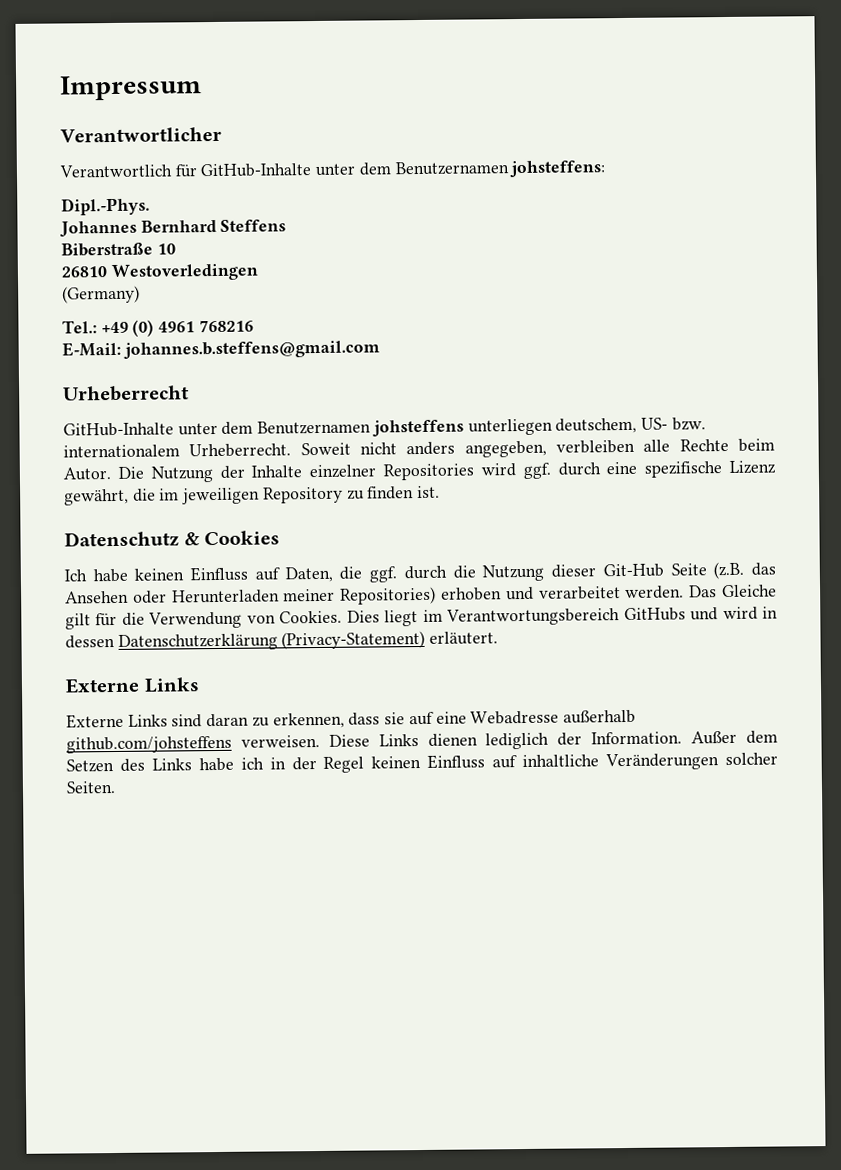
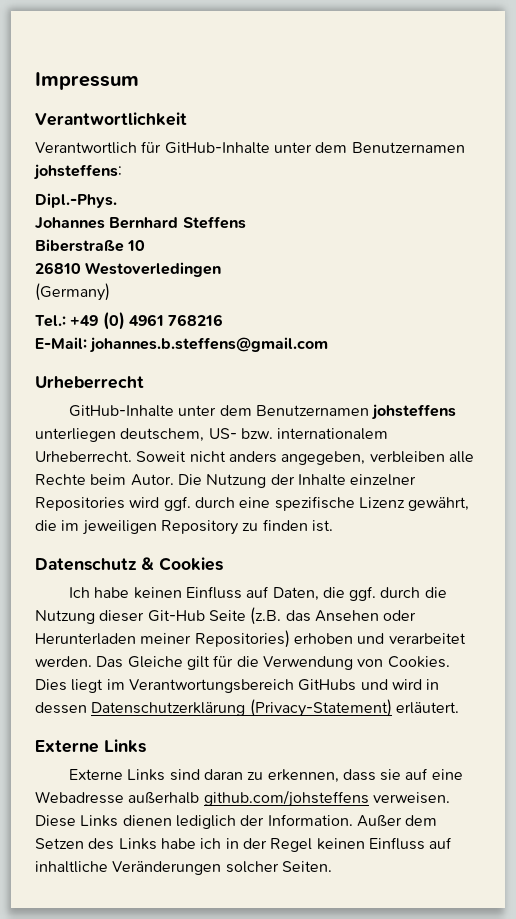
- Verantwortlicher
+ Verantwortlichkeit

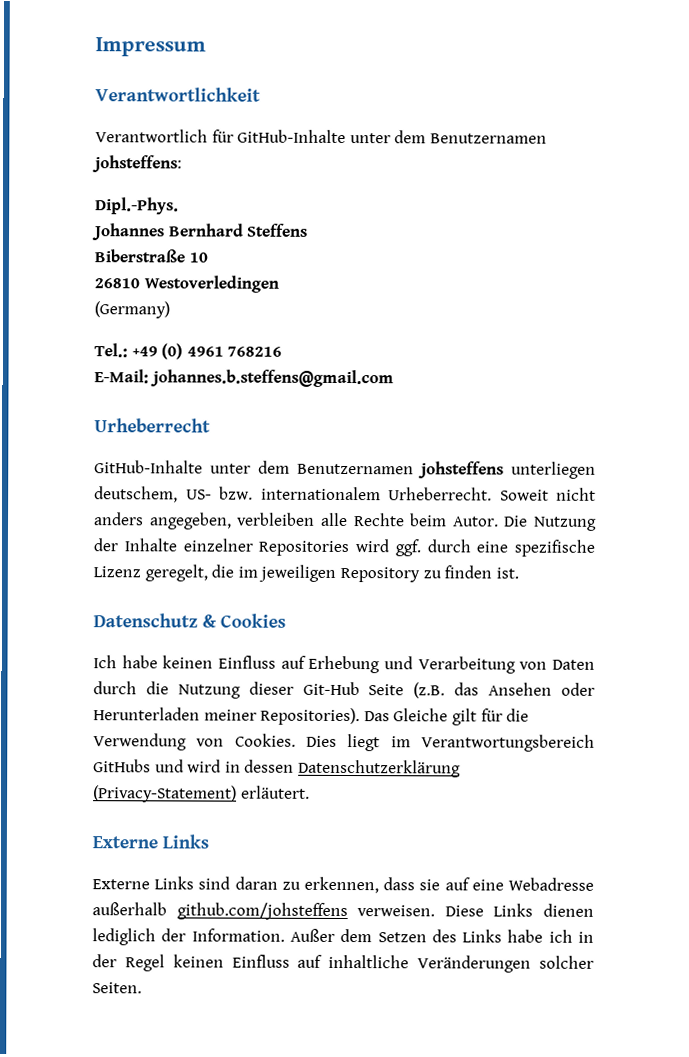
- Die Nutzung der Inhalte einzelner Repositories wird ggf. durch eine spezifische Lizenz gewährt, die im jeweiligen Repository zu finden ist.
+ Die Nutzung der Inhalte einzelner Repositories wird ggf. durch eine spezifische Lizenz geregelt, die im jeweiligen Repository zu finden ist.
- Ich habe keinen Einfluss auf Daten, die ggf. durch die Nutzung dieser Git-Hub Seite (z.B. das Ansehen oder Herunterladen meiner Repositories) erhoben und verarbeitet werden.
+ Ich habe keinen Einfluss auf Erhebung und Verarbeitung von Daten durch die Nutzung dieser Git-Hub Seite (z.B. das Ansehen oder Herunterladen meiner Repositories).

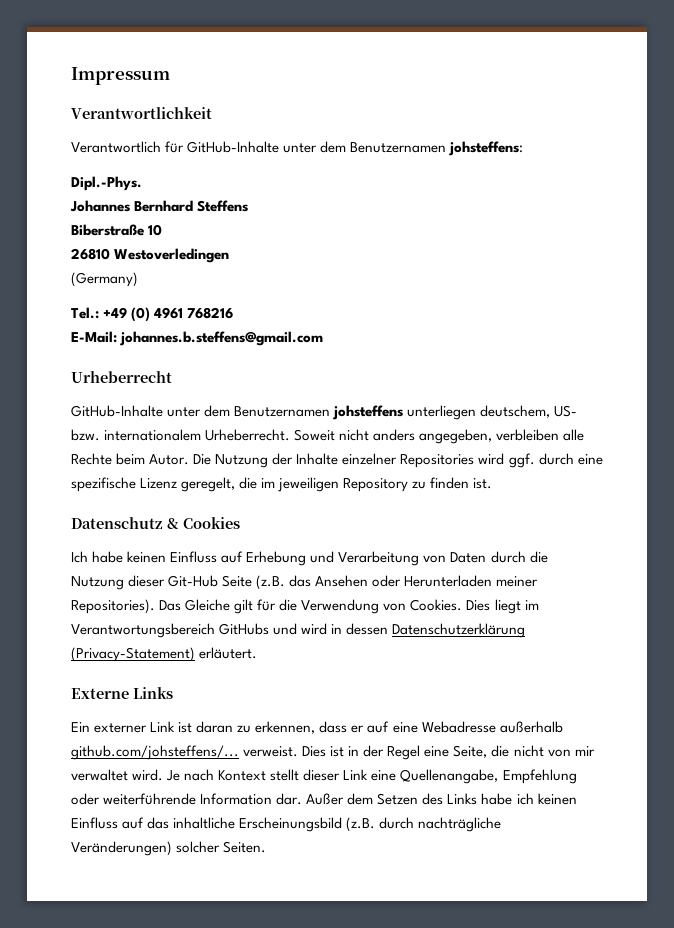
- Externe Links sind daran zu erkennen, dass sie auf eine Webadresse außerhalb github.com/johsteffens verweisen. Diese Links dienen lediglich der Information.
+ Ein externer Link ist daran zu erkennen, dass er auf eine Webadresse außerhalb github.com/johsteffens/... verweist. Dies ist in der Regel eine Seite, die nicht von mir verwaltet wird. Je nach Kontext stellt dieser Link eine Quellenangabe, Empfehlung oder weiterführende Information dar.
- Außer dem Setzen des Links habe ich in der Regel keinen Einfluss auf inhaltliche Veränderungen solcher Seiten.
+ Außer dem Setzen des Links habe ich keinen Einfluss auf das inhaltliche Erscheinungsbild (z.B. durch nachträgliche Veränderungen) solcher Seiten.

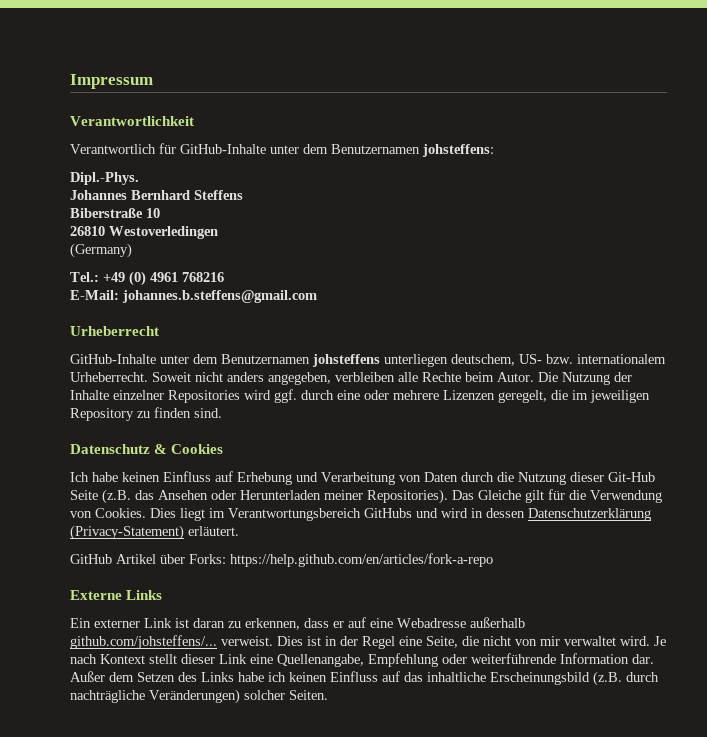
- Die Nutzung der Inhalte einzelner Repositories wird ggf. durch eine spezifische Lizenz geregelt, die im jeweiligen Repository zu finden ist.
+ Die Nutzung der Inhalte einzelner Repositories wird ggf. durch eine oder mehrere Lizenzen geregelt, die im jeweiligen Repository zu finden sind.
+ GitHub Artikel über Forks: https://help.github.com/en/articles/fork-a-repo

